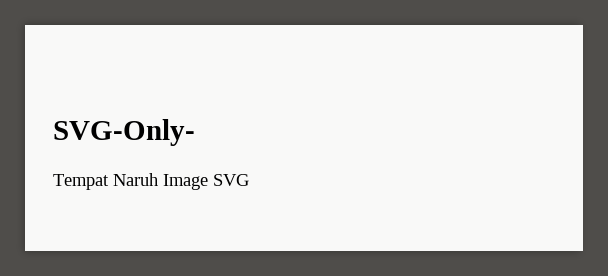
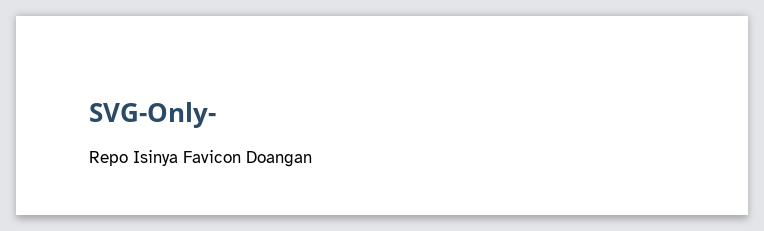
- Tempat Naruh Image SVG
+ Repo Isinya Favicon Doangan

